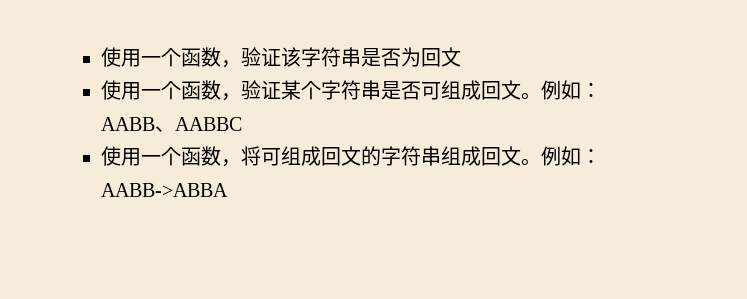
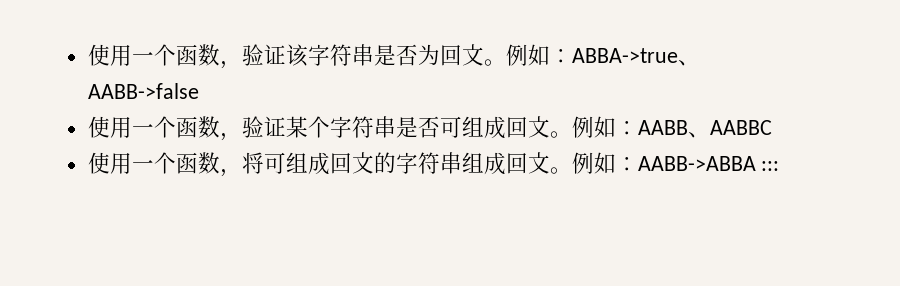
- 使用一个函数，验证该字符串是否为回文
+ 使用一个函数，验证该字符串是否为回文。例如：ABBA->true、AABB->false
- 例如：AABB->ABBA
+ 例如：AABB->ABBA :::

